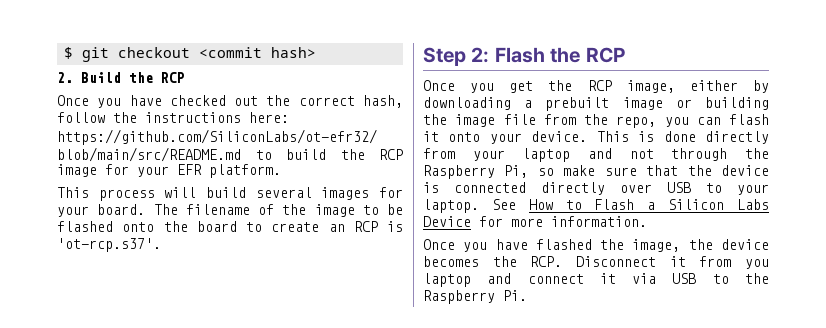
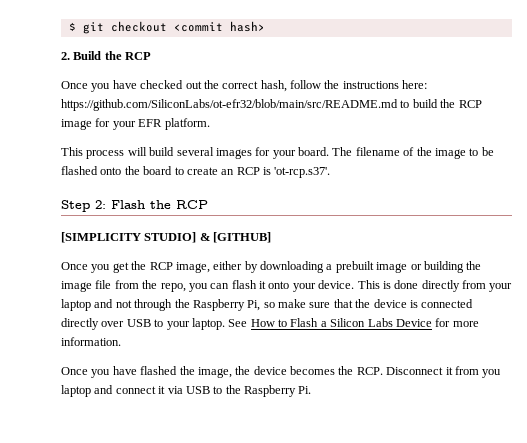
+ [SIMPLICITY STUDIO] & [GITHUB]

